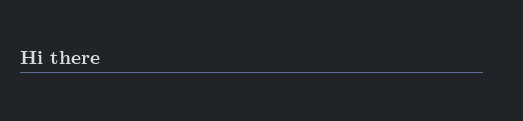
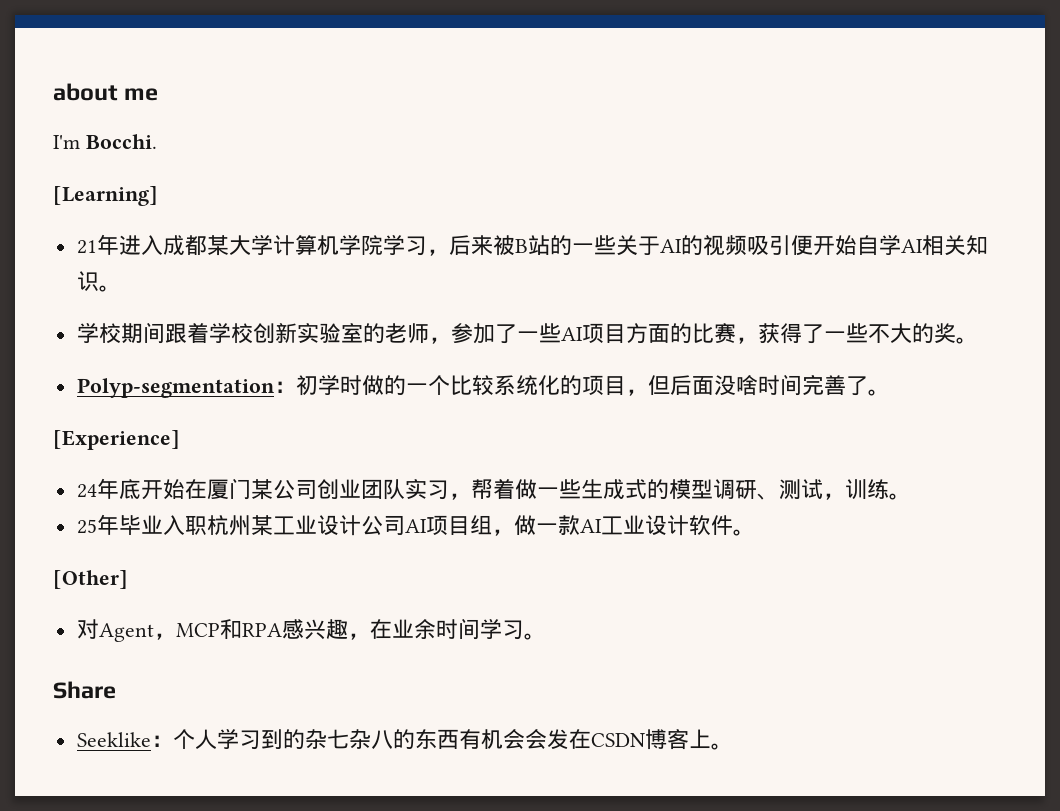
- Hi there
+ about me
+ I'm Bocchi.
+ [Learning]
+ 21年进入成都某大学计算机学院学习，后来被B站的一些关于AI的视频吸引便开始自学AI相关知识。
+ 学校期间跟着学校创新实验室的老师，参加了一些AI项目方面的比赛，获得了一些不大的奖。
+ Polyp-segmentation：初学时做的一个比较系统化的项目，但后面没啥时间完善了。
+ [Experience]
+ 24年底开始在厦门某公司创业团队实习，帮着做一些生成式的模型调研、测试，训练。
+ 25年毕业入职杭州某工业设计公司AI项目组，做一款AI工业设计软件。
+ [Other]
+ 对Agent，MCP和RPA感兴趣，在业余时间学习。
+ Share
+ Seeklike：个人学习到的杂七杂八的东西有机会会发在CSDN博客上。

